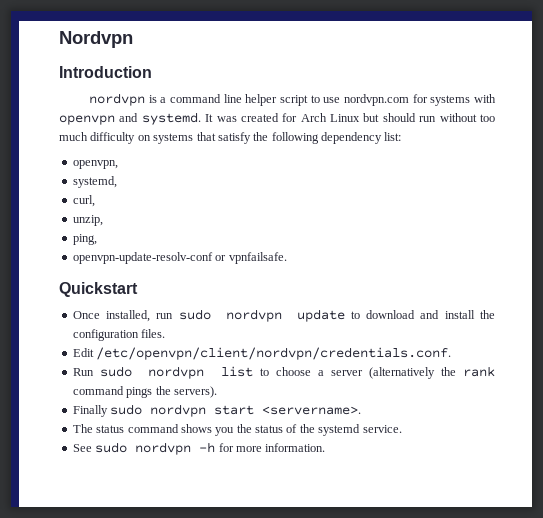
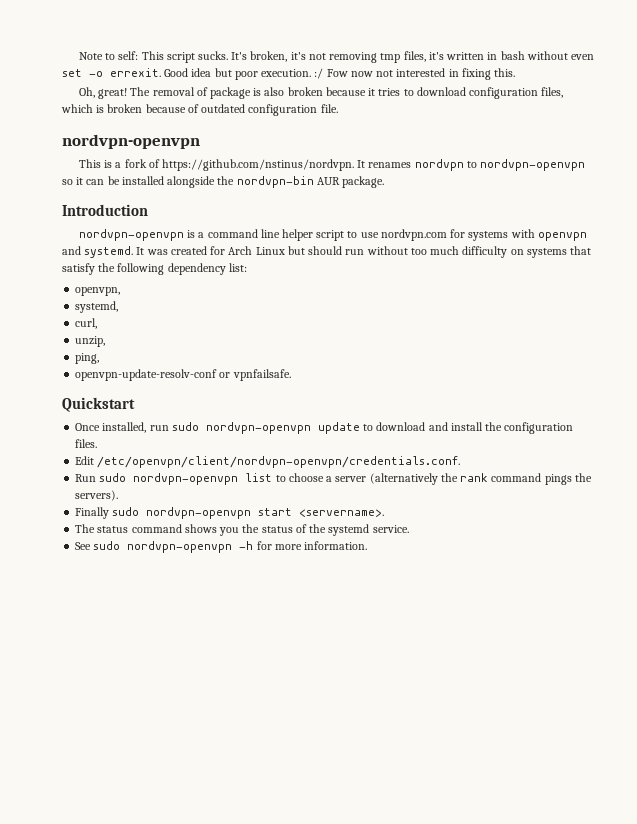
- Nordvpn
+ Note to self: This script sucks. It's broken, it's not removing tmp files, it's written in bash without even set -o errexit. Good idea but poor execution. :/ Fow now not interested in fixing this.
+ Oh, great! The removal of package is also broken because it tries to download configuration files, which is broken because of outdated configuration file.
+ nordvpn-openvpn
+ This is a fork of https://github.com/nstinus/nordvpn. It renames nordvpn to nordvpn-openvpn so it can be installed alongside the nordvpn-bin AUR package.
- nordvpn is a command line helper script to use nordvpn.com for systems with openvpn and systemd.
+ nordvpn-openvpn is a command line helper script to use nordvpn.com for systems with openvpn and systemd.
- Once installed, run sudo nordvpn update to download and install the configuration files.
+ Once installed, run sudo nordvpn-openvpn update to download and install the configuration files.
- Edit /etc/openvpn/client/nordvpn/credentials.conf.
+ Edit /etc/openvpn/client/nordvpn-openvpn/credentials.conf.
- Run sudo nordvpn list to choose a server (alternatively the rank command pings the servers).
+ Run sudo nordvpn-openvpn list to choose a server (alternatively the rank command pings the servers).
- Finally sudo nordvpn start <servername>.
+ Finally sudo nordvpn-openvpn start <servername>.
- See sudo nordvpn -h for more information.
+ See sudo nordvpn-openvpn -h for more information.

